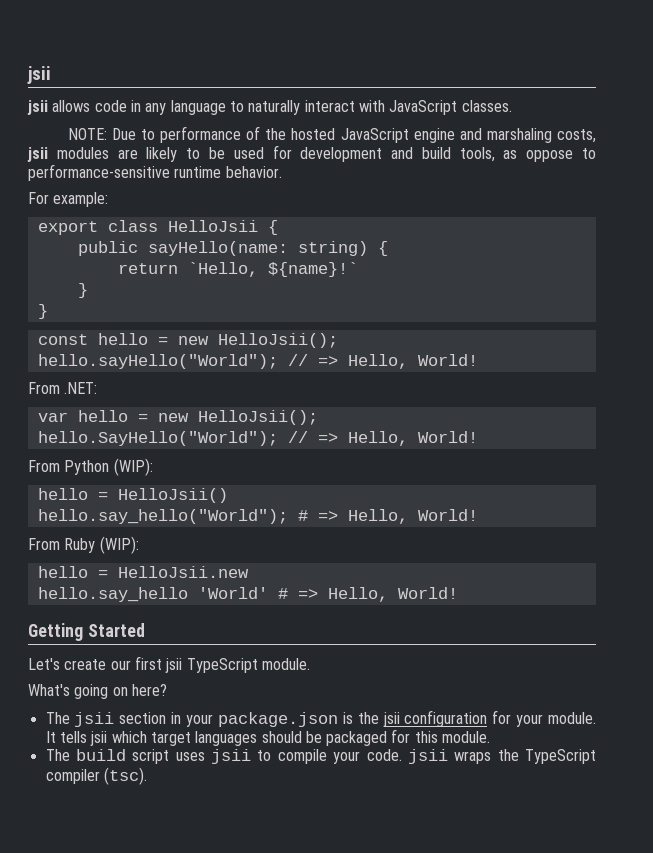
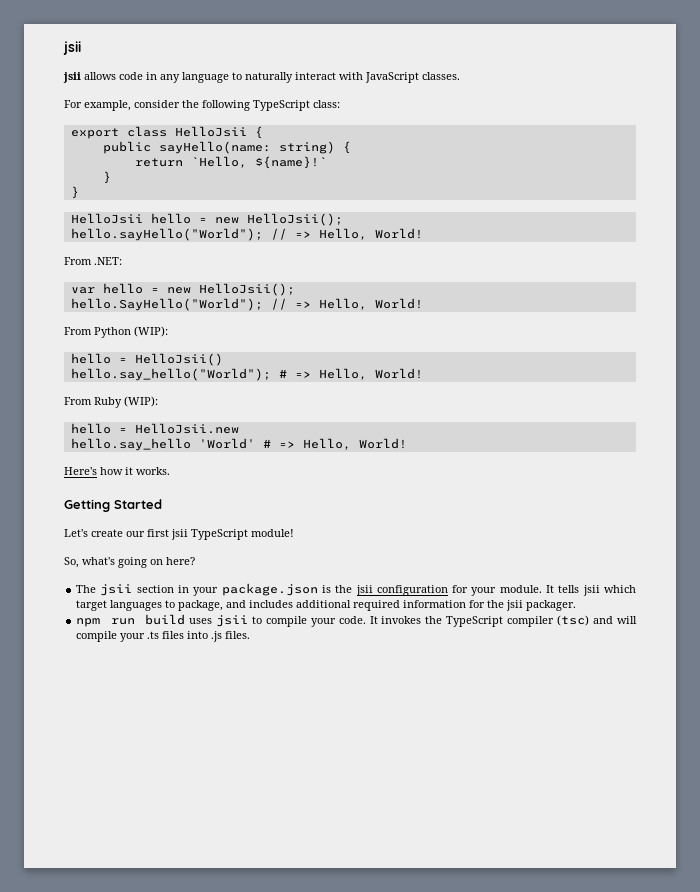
- NOTE: Due to performance of the hosted JavaScript engine and marshaling costs, jsii modules are likely to be used for development and build tools, as oppose to performance-sensitive runtime behavior.
- For example:
+ For example, consider the following TypeScript class:
- const hello = new HelloJsii();
+ HelloJsii hello = new HelloJsii();
+ Here's how it works.
- Let's create our first jsii TypeScript module.
- What's going on here?
+ Let's create our first jsii TypeScript module!
+ So, what's going on here?
- It tells jsii which target languages should be packaged for this module.
- The build script uses jsii to compile your code. jsii wraps the TypeScript compiler (tsc).
+ It tells jsii which target languages to package, and includes additional required information for the jsii packager.
+ npm run build uses jsii to compile your code. It invokes the TypeScript compiler (tsc) and will compile your .ts files into .js files.

